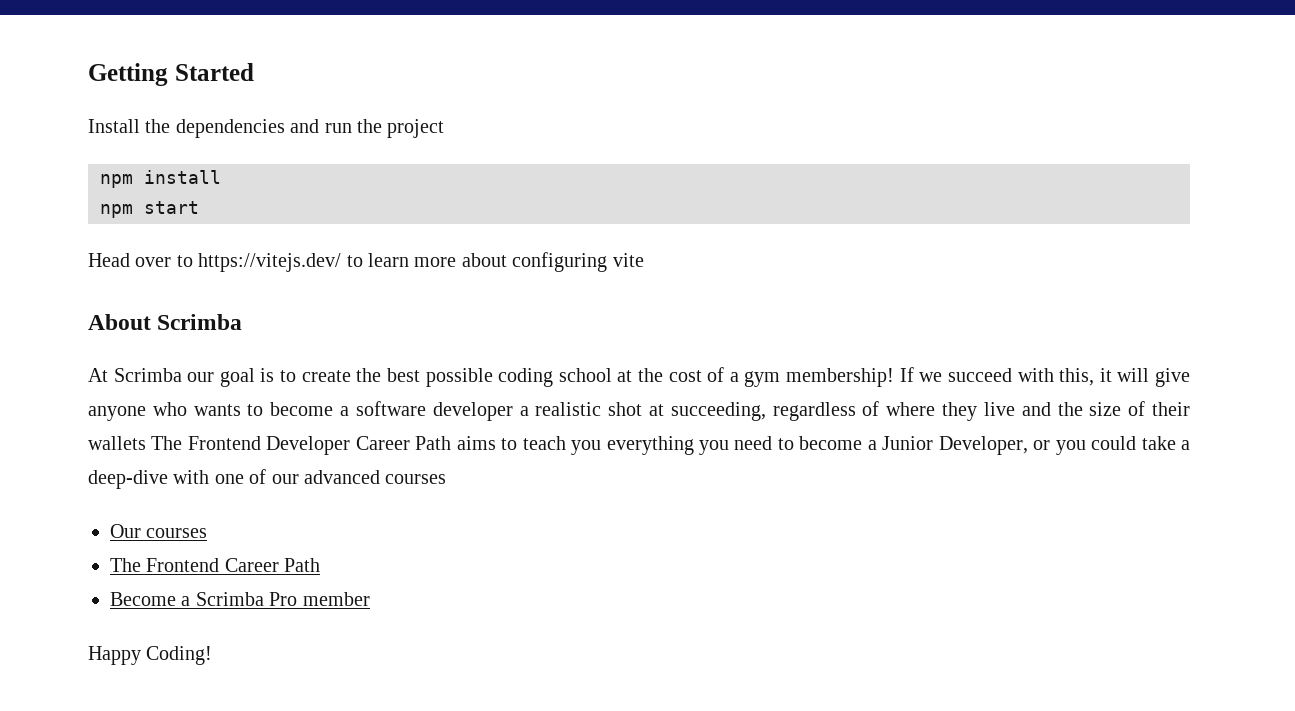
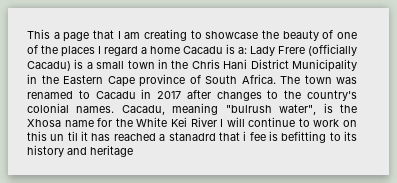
- Getting Started
- Install the dependencies and run the project
- npm install
- npm start
- Head over to https://vitejs.dev/ to learn more about configuring vite
- About Scrimba
- At Scrimba our goal is to create the best possible coding school at the cost of a gym membership! If we succeed with this, it will give anyone who wants to become a software developer a realistic shot at succeeding, regardless of where they live and the size of their wallets The Frontend Developer Career Path aims to teach you everything you need to become a Junior Developer, or you could take a deep-dive with one of our advanced courses
- Our courses
- The Frontend Career Path
- Become a Scrimba Pro member
- Happy Coding!
+ This a page that I am creating to showcase the beauty of one of the places I regard a home Cacadu is a: Lady Frere (officially Cacadu) is a small town in the Chris Hani District Municipality in the Eastern Cape province of South Africa. The town was renamed to Cacadu in 2017 after changes to the country's colonial names. Cacadu, meaning "bulrush water", is the Xhosa name for the White Kei River I will continue to work on this un til it has reached a stanadrd that i fee is befitting to its history and heritage

